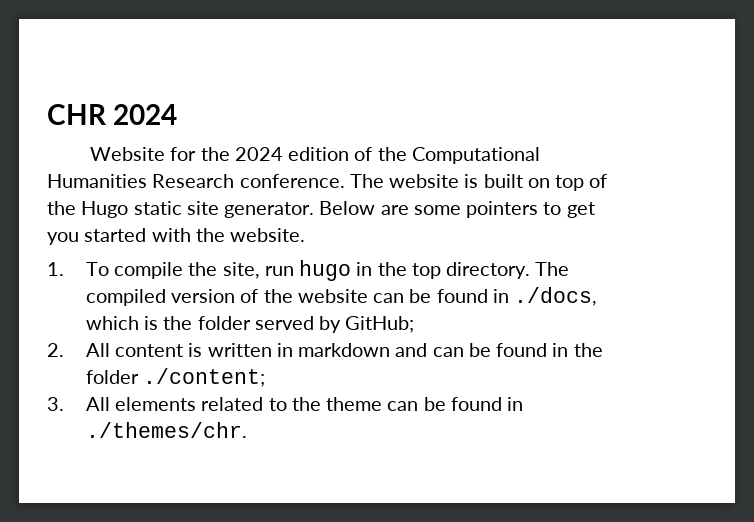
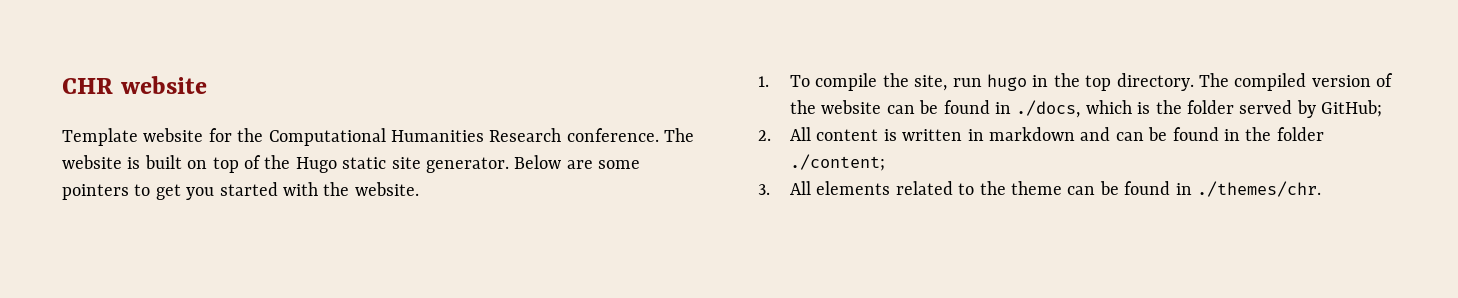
- CHR 2024
- Website for the 2024 edition of the Computational Humanities Research conference.
+ CHR website
+ Template website for the Computational Humanities Research conference.

